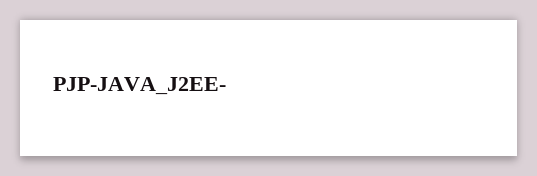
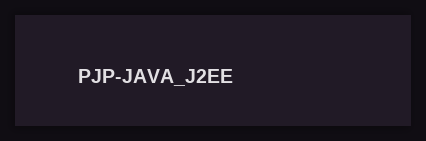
- PJP-JAVA_J2EE-
+ PJP-JAVA_J2EE

